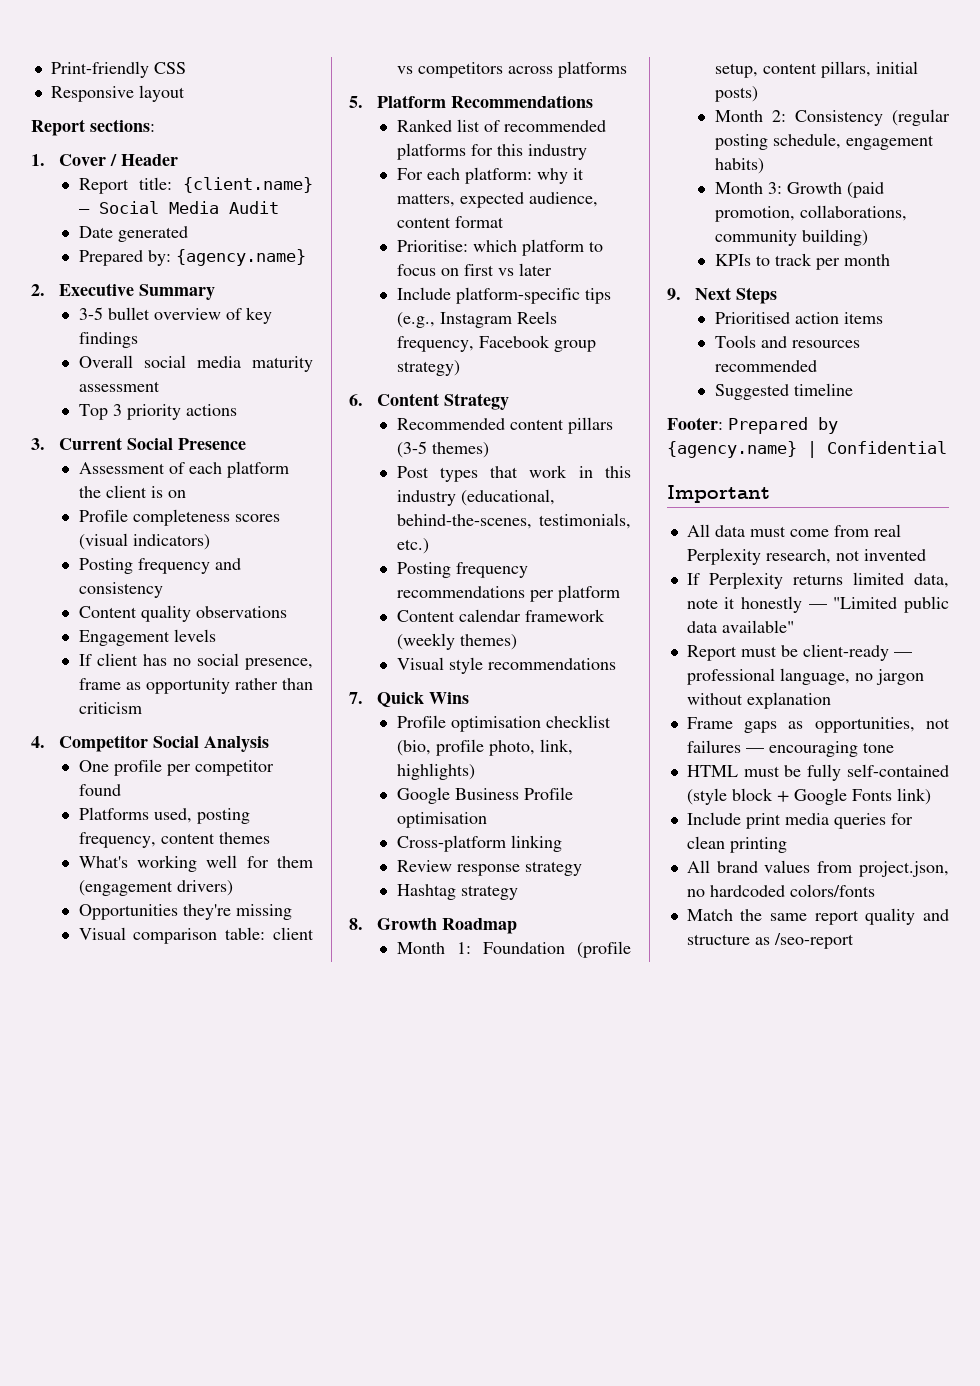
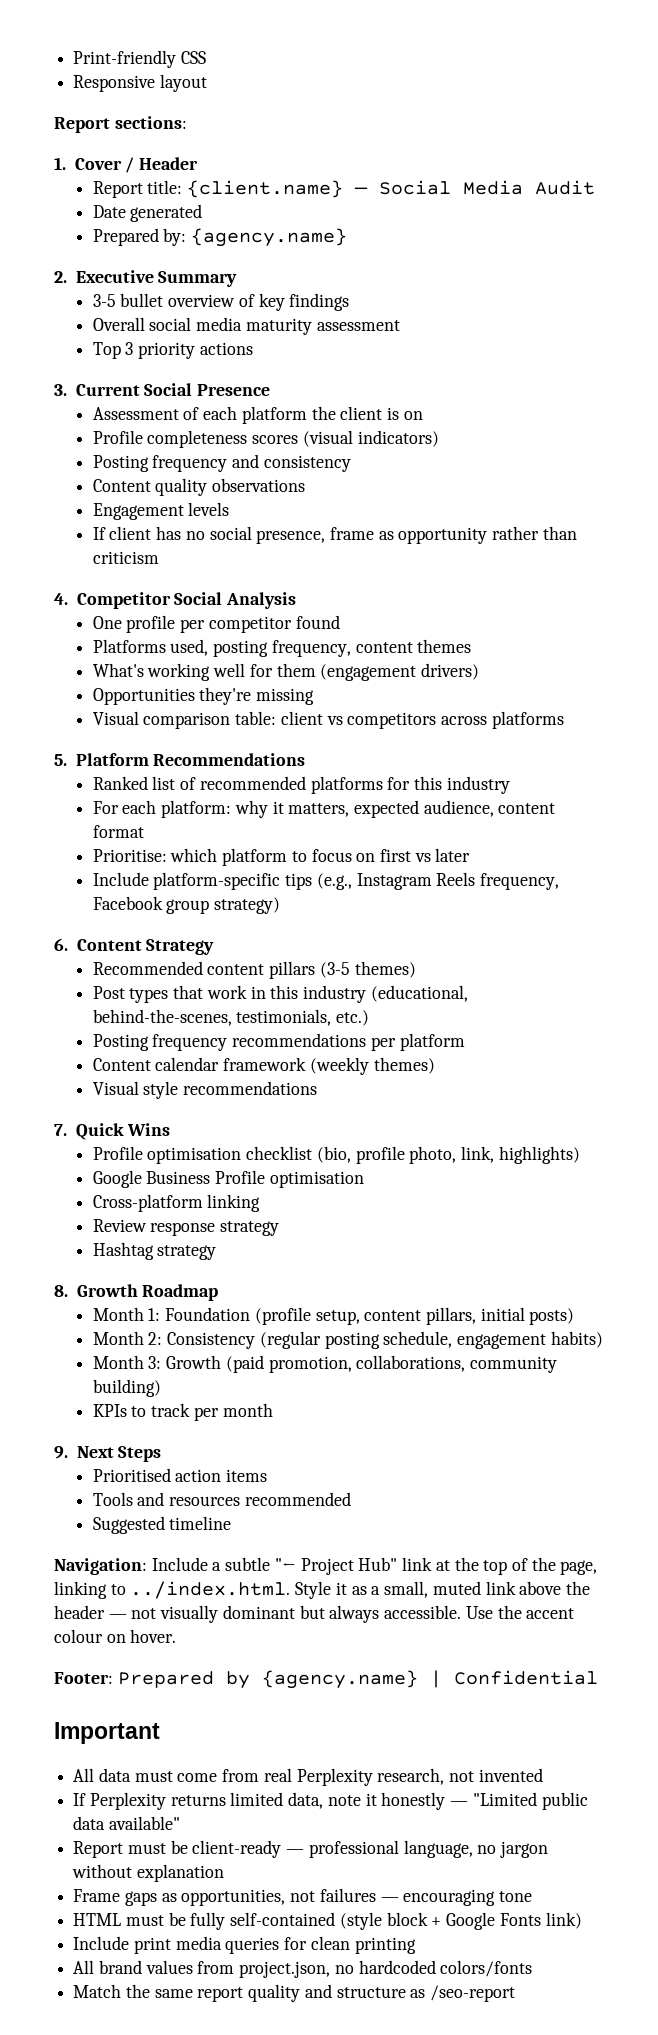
+ Navigation: Include a subtle "← Project Hub" link at the top of the page, linking to ../index.html. Style it as a small, muted link above the header — not visually dominant but always accessible. Use the accent colour on hover.

